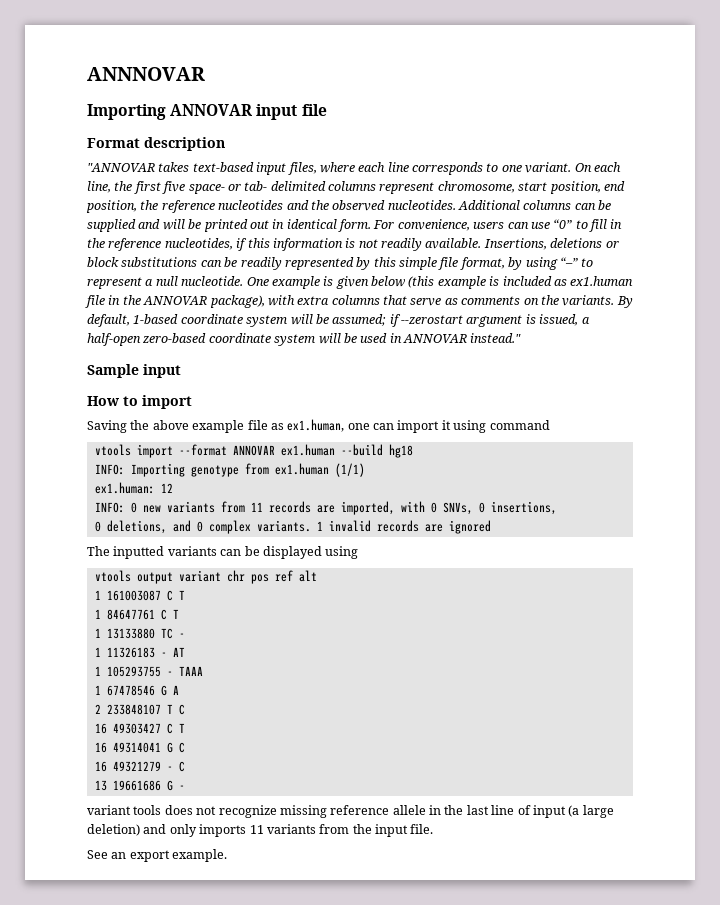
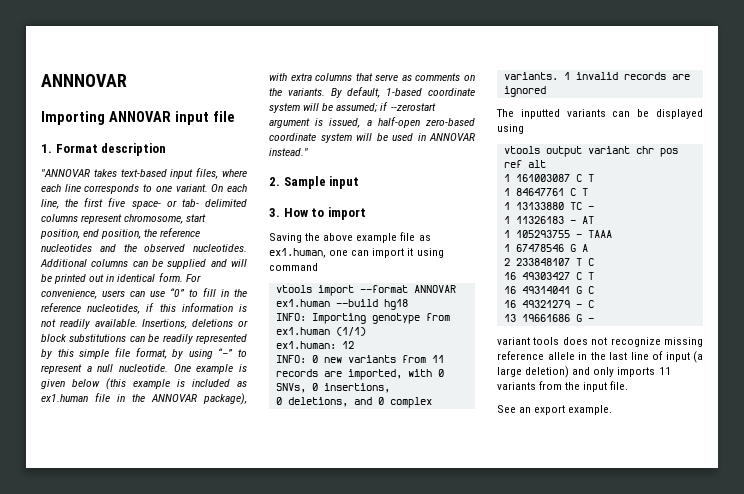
- Format description
+ 1. Format description
- Sample input
+ 2. Sample input
- How to import
+ 3. How to import

